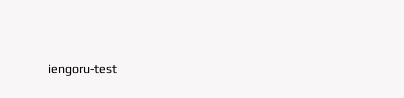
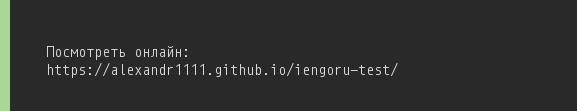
- iengoru-test
+ Посмотреть онлайн: https://alexandr1111.github.io/iengoru-test/

